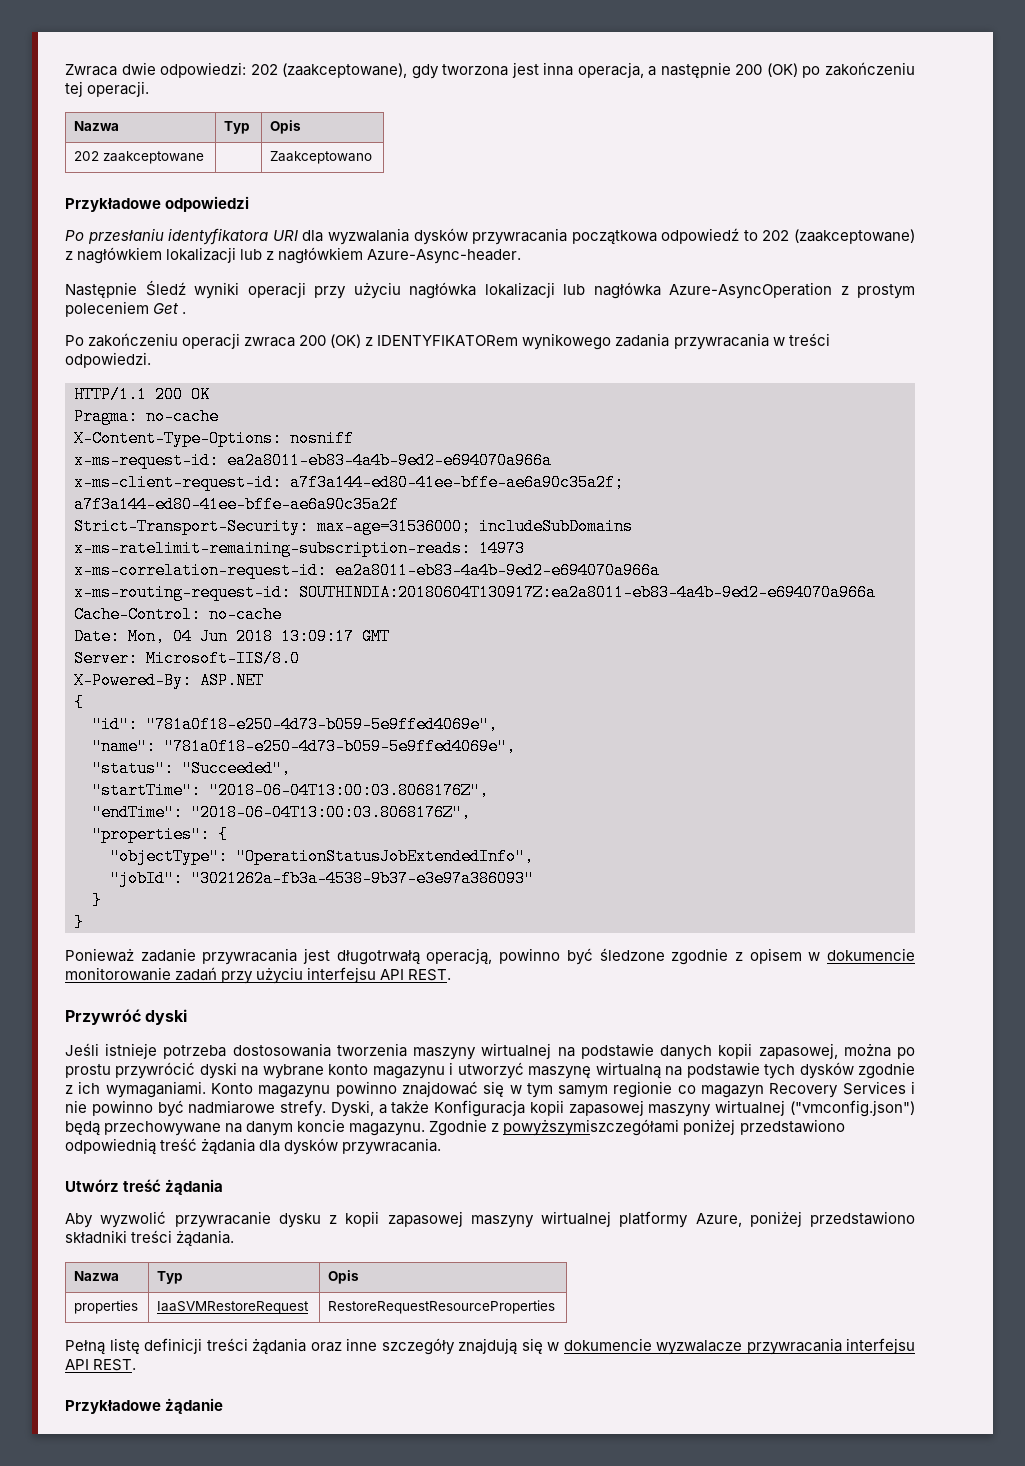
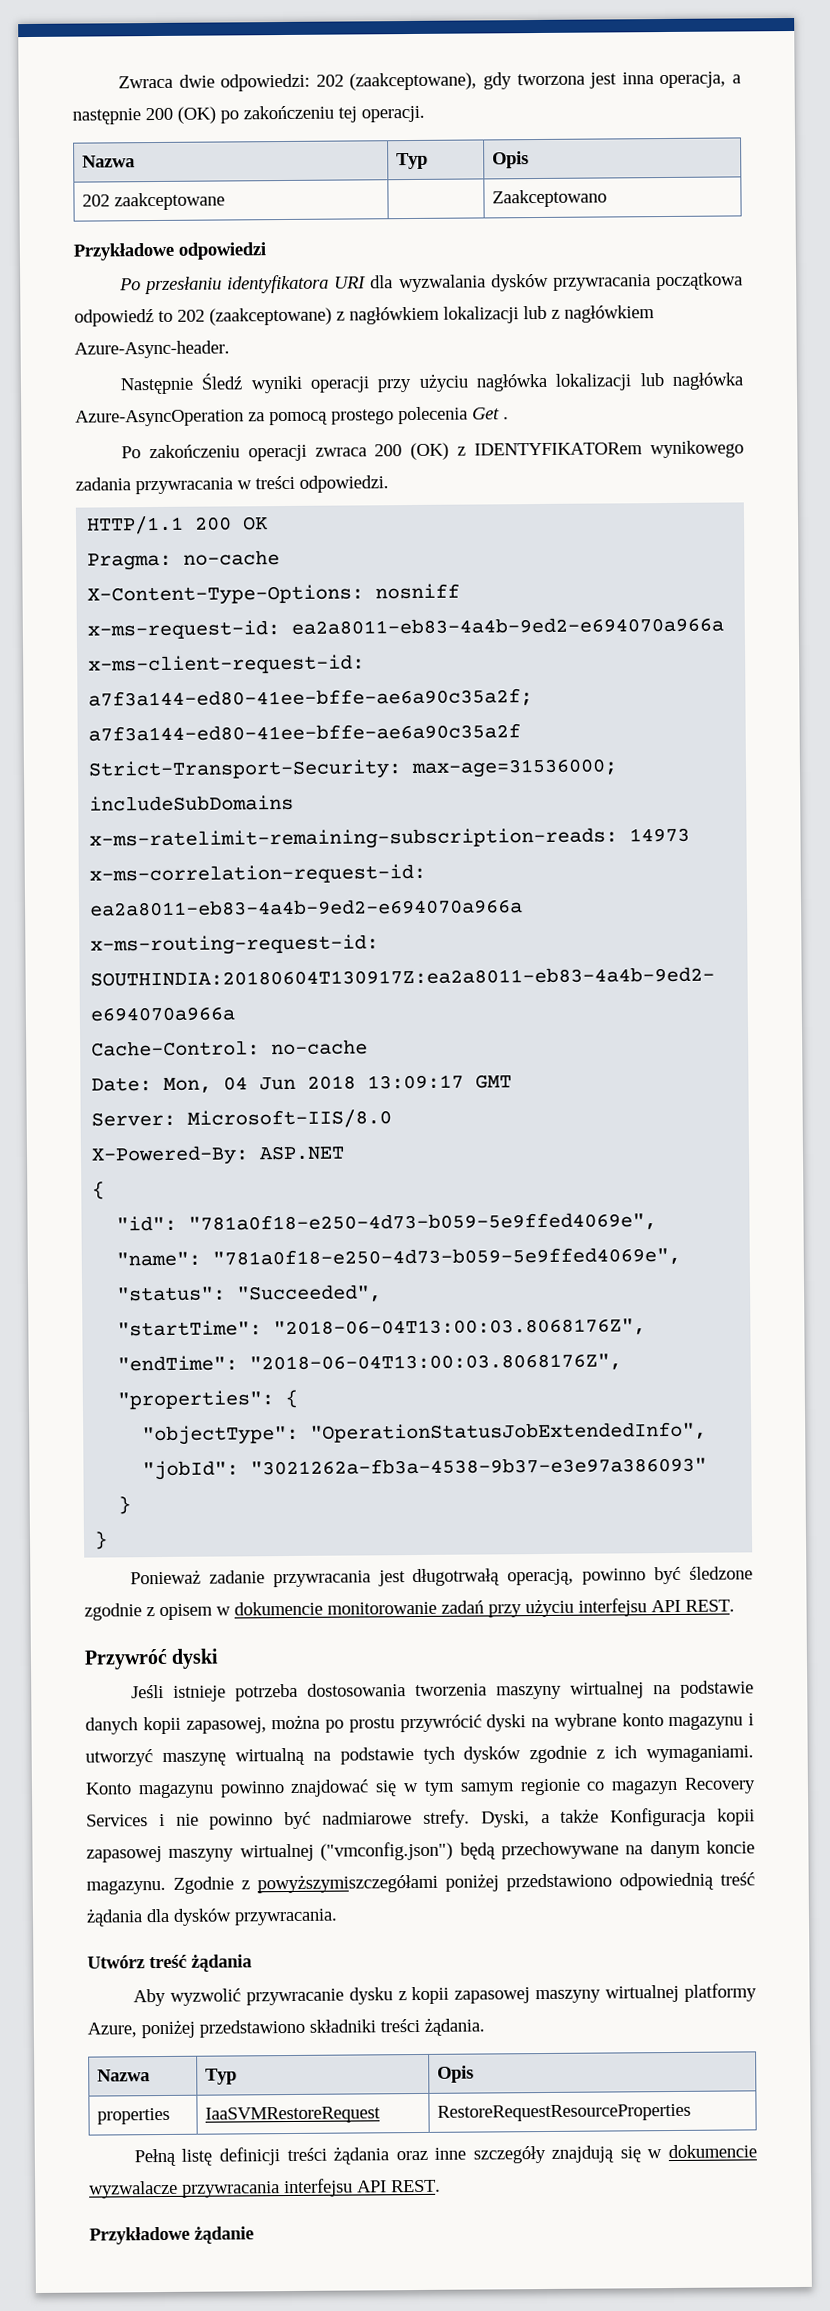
- Następnie Śledź wyniki operacji przy użyciu nagłówka lokalizacji lub nagłówka Azure-AsyncOperation z prostym poleceniem Get .
+ Następnie Śledź wyniki operacji przy użyciu nagłówka lokalizacji lub nagłówka Azure-AsyncOperation za pomocą prostego polecenia Get .

